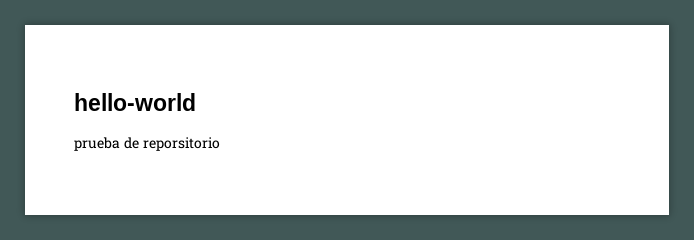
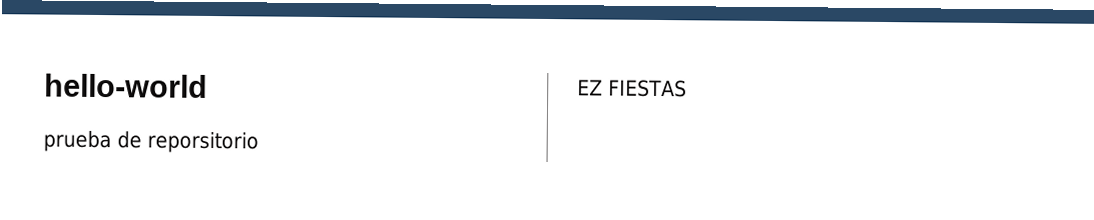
+ EZ FIESTAS

